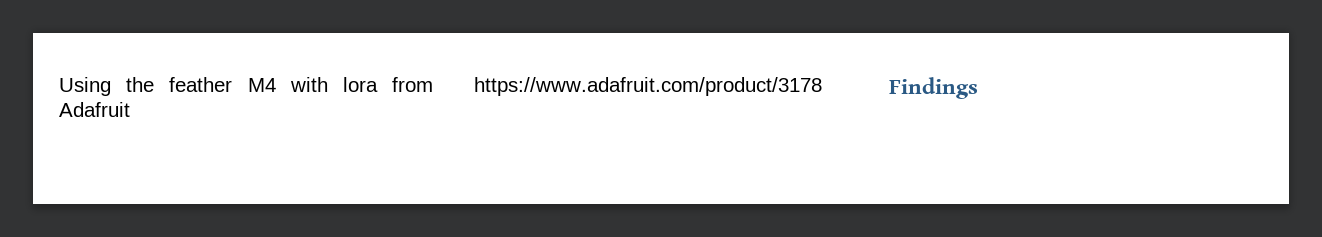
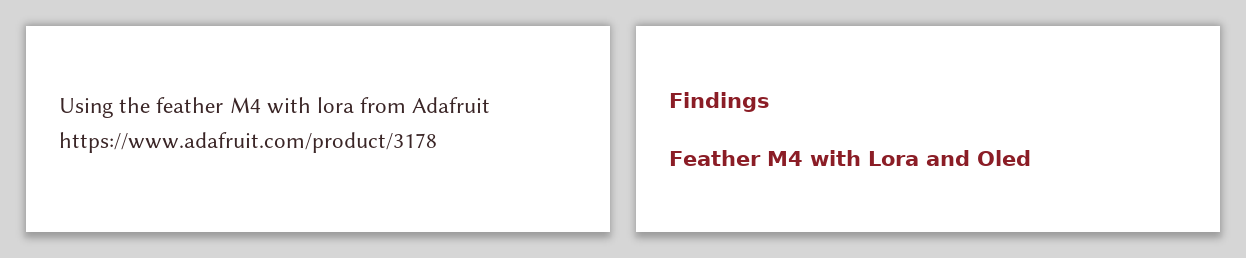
+ Feather M4 with Lora and Oled

